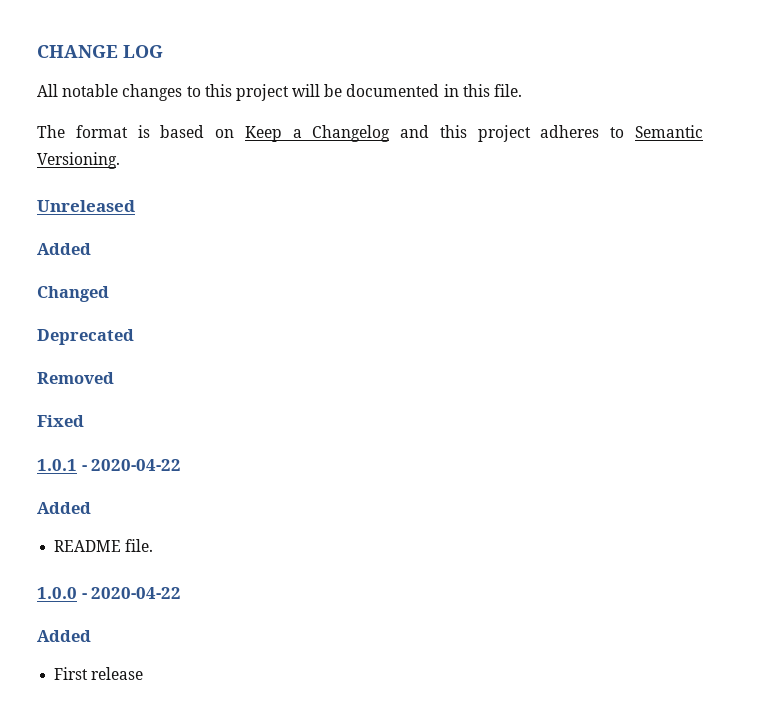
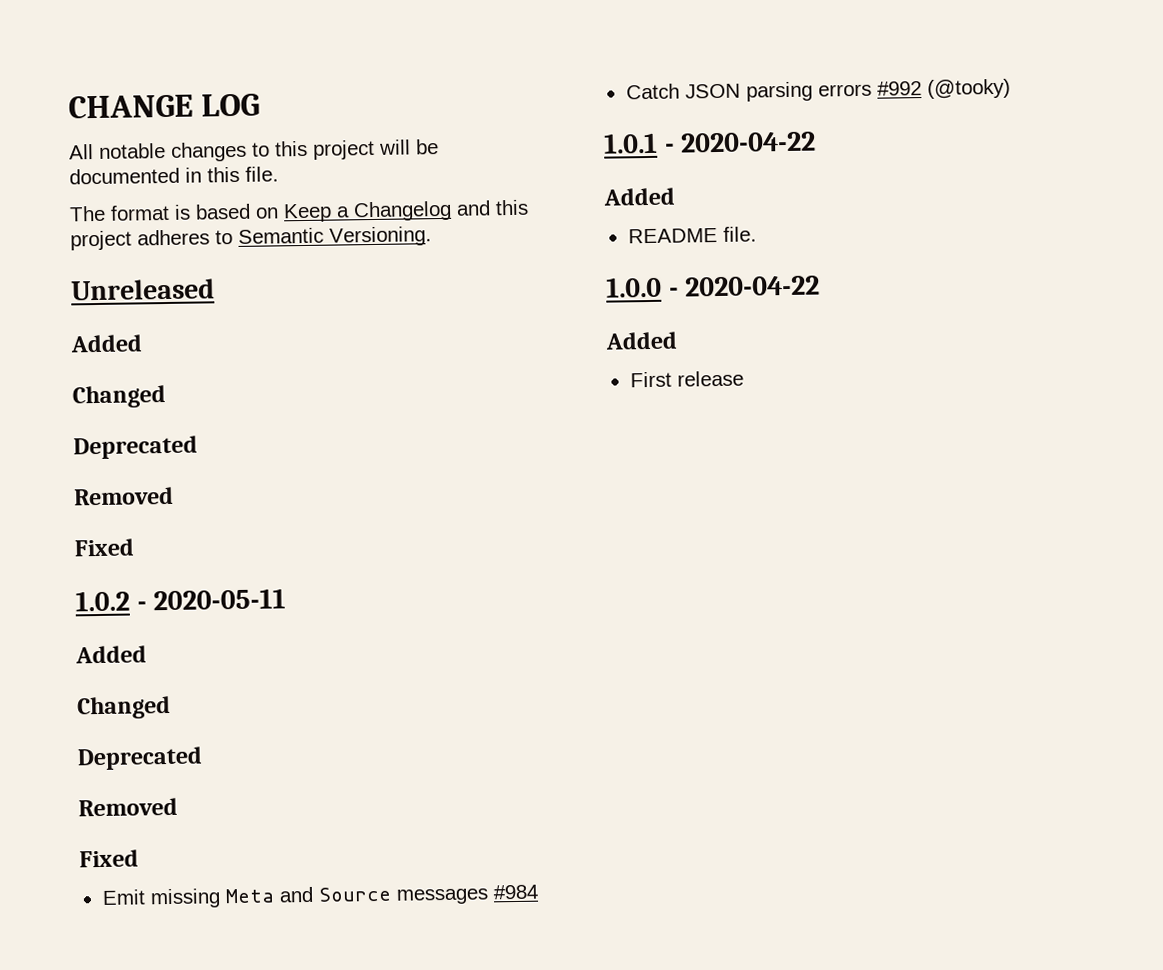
+ 1.0.2 - 2020-05-11
+ Added
+ Changed
+ Deprecated
+ Removed
+ Fixed
+ Emit missing Meta and Source messages #984
+ Catch JSON parsing errors #992 (@tooky)

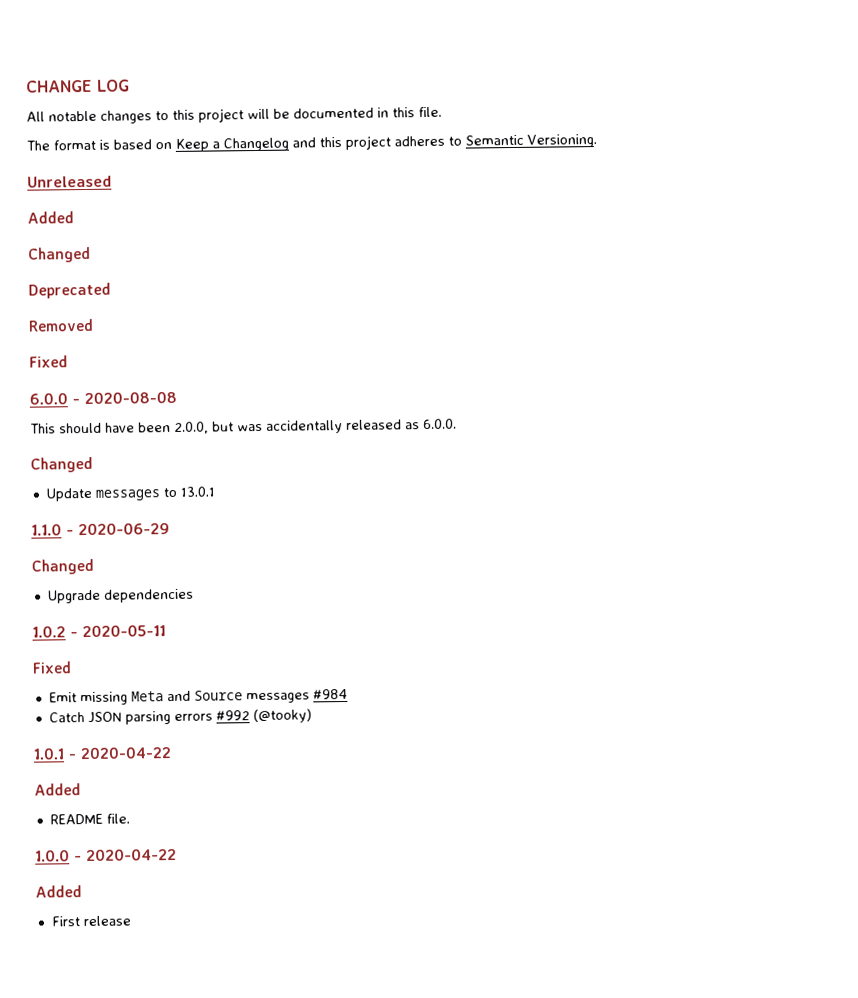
+ 6.0.0 - 2020-08-08
+ This should have been 2.0.0, but was accidentally released as 6.0.0.
+ Changed
+ Update messages to 13.0.1
+ 1.1.0 - 2020-06-29
+ Changed
+ Upgrade dependencies
  1.0.2 - 2020-05-11
- Added
- Changed
- Deprecated
- Removed

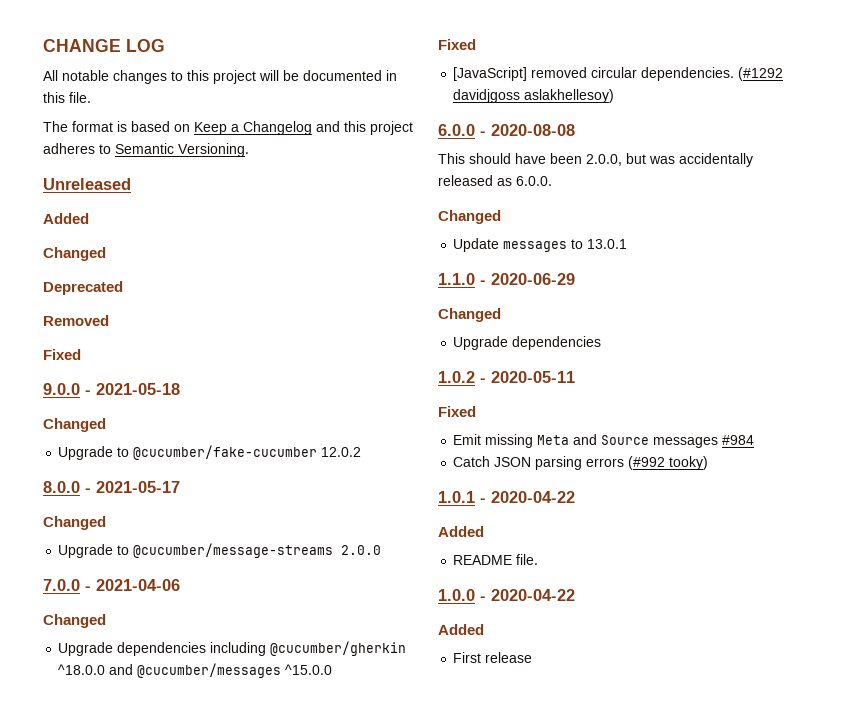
+ 9.0.0 - 2021-05-18
+ Changed
+ Upgrade to @cucumber/fake-cucumber 12.0.2
+ 8.0.0 - 2021-05-17
+ Changed
+ Upgrade to @cucumber/message-streams 2.0.0
+ 7.0.0 - 2021-04-06
+ Changed
+ Upgrade dependencies including @cucumber/gherkin ^18.0.0 and @cucumber/messages ^15.0.0
+ Fixed
+ [JavaScript] removed circular dependencies. (#1292 davidjgoss aslakhellesoy)
- Catch JSON parsing errors #992 (@tooky)
+ Catch JSON parsing errors (#992 tooky)

